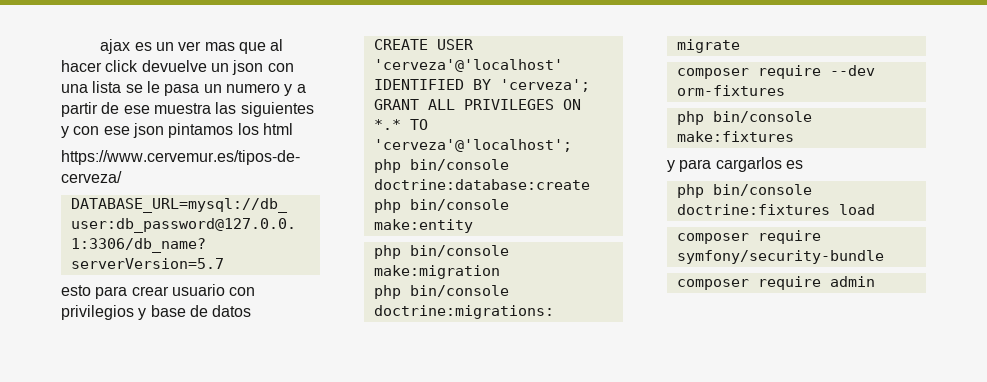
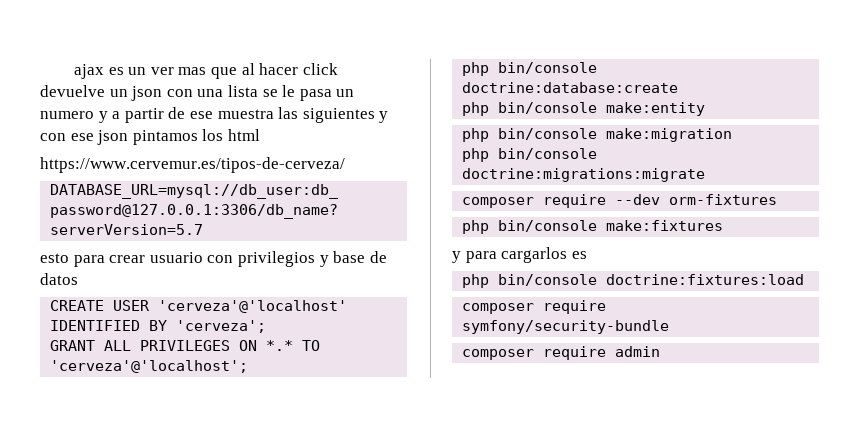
- php bin/console doctrine:fixtures load
+ php bin/console doctrine:fixtures:load

